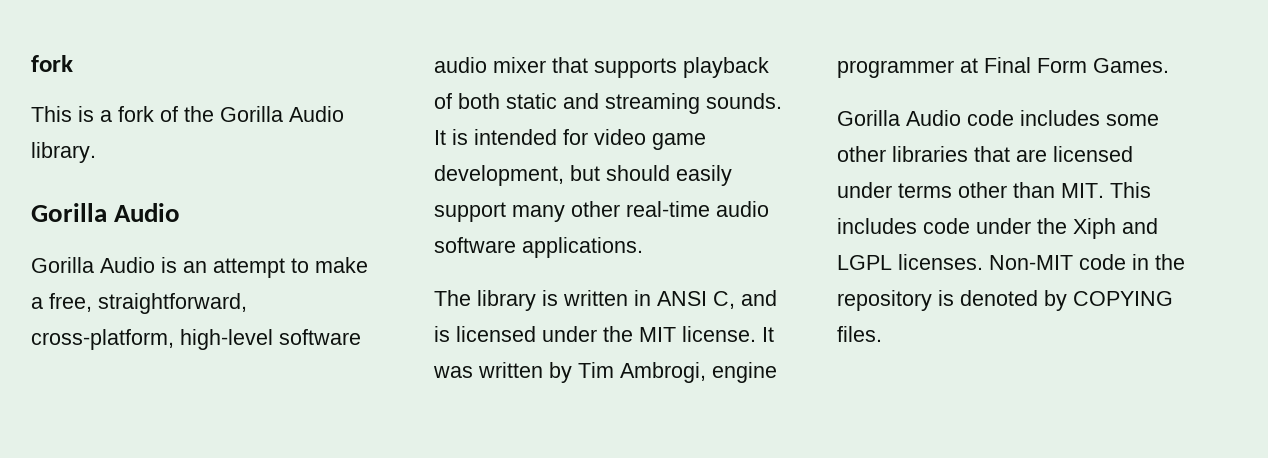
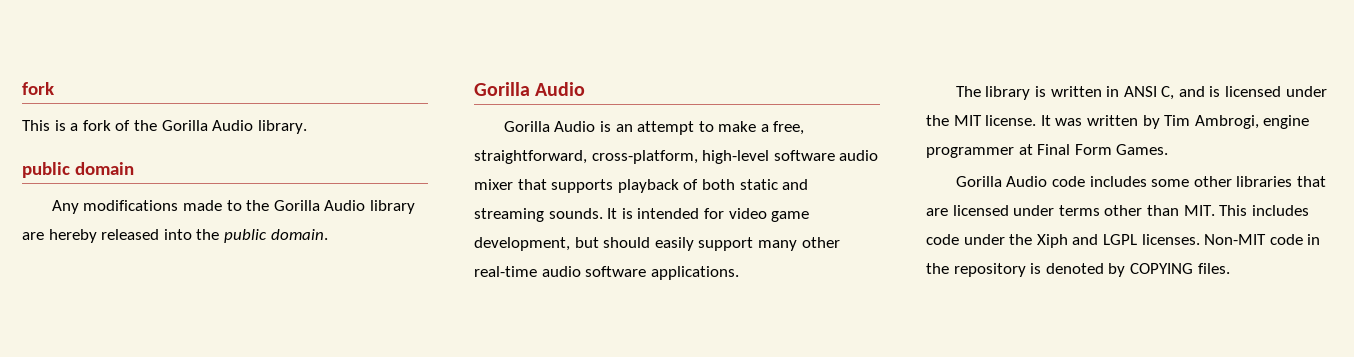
+ public domain
+ Any modifications made to the Gorilla Audio library are hereby released into the public domain.

